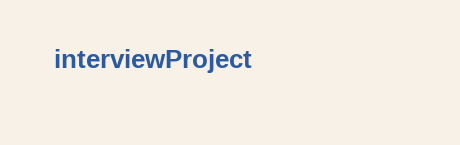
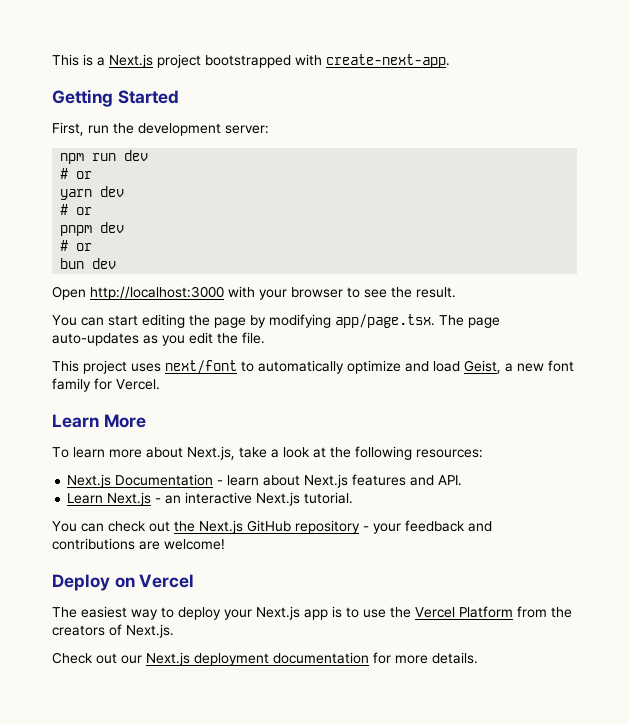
- interviewProject
+ This is a Next.js project bootstrapped with create-next-app.
+ Getting Started
+ First, run the development server:
+ npm run dev
+ # or
+ yarn dev
+ # or
+ pnpm dev
+ # or
+ bun dev
+ Open http://localhost:3000 with your browser to see the result.
+ You can start editing the page by modifying app/page.tsx. The page auto-updates as you edit the file.
+ This project uses next/font to automatically optimize and load Geist, a new font family for Vercel.
+ Learn More
+ To learn more about Next.js, take a look at the following resources:
+ Next.js Documentation - learn about Next.js features and API.
+ Learn Next.js - an interactive Next.js tutorial.
+ You can check out the Next.js GitHub repository - your feedback and contributions are welcome!
+ Deploy on Vercel
+ The easiest way to deploy your Next.js app is to use the Vercel Platform from the creators of Next.js.
+ Check out our Next.js deployment documentation for more details.

